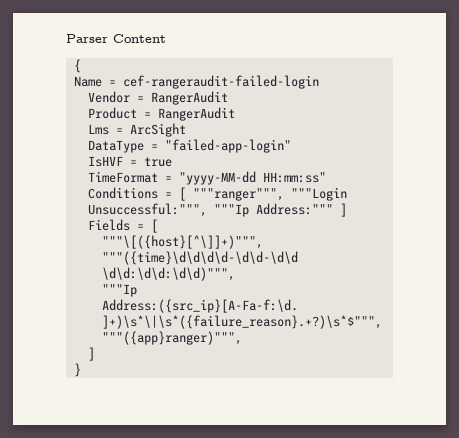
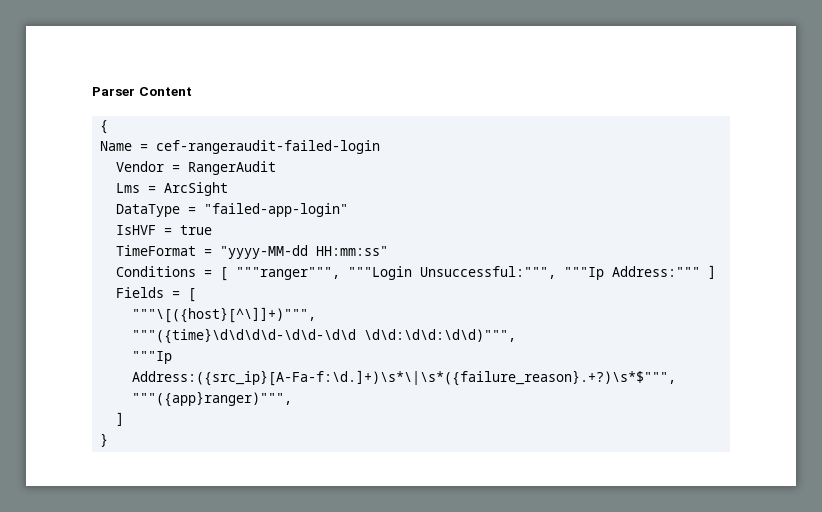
- Product = RangerAudit

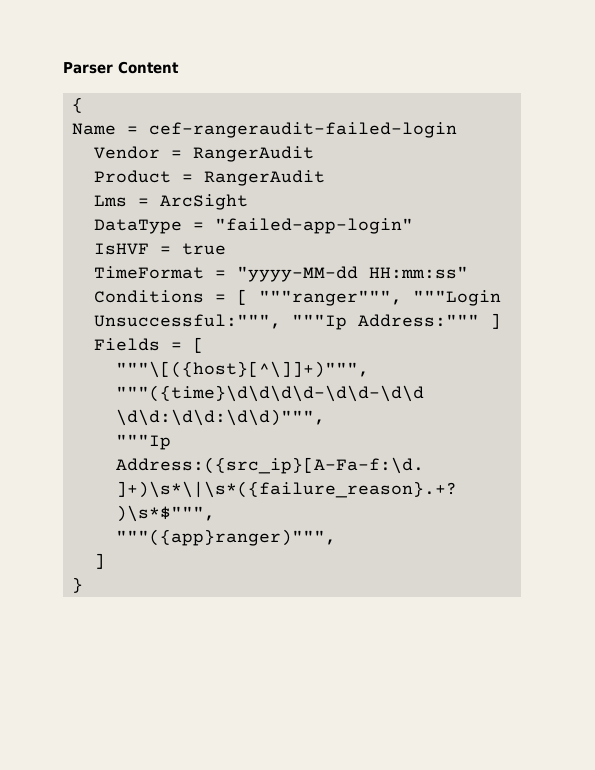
+ Product = RangerAudit

